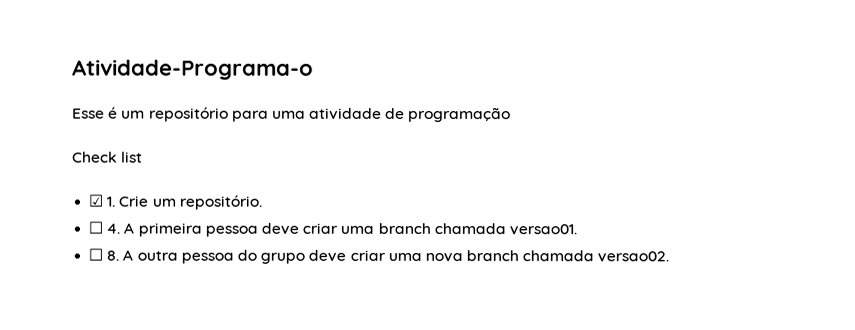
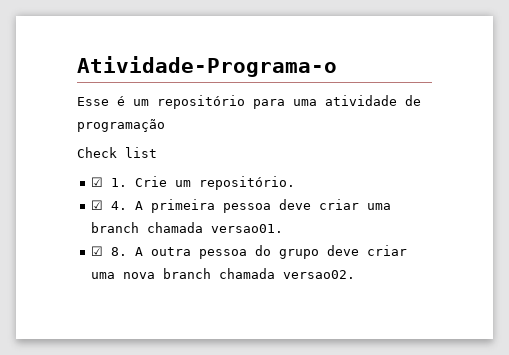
- ☐ 4. A primeira pessoa deve criar uma branch chamada versao01.
+ ☑ 4. A primeira pessoa deve criar uma branch chamada versao01.
- ☐ 8. A outra pessoa do grupo deve criar uma nova branch chamada versao02.
+ ☑ 8. A outra pessoa do grupo deve criar uma nova branch chamada versao02.

